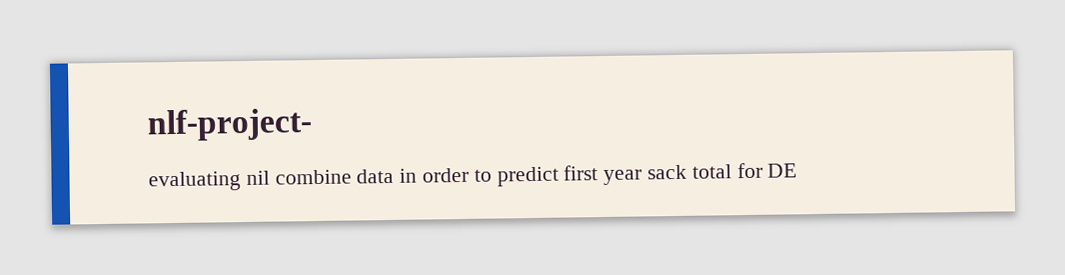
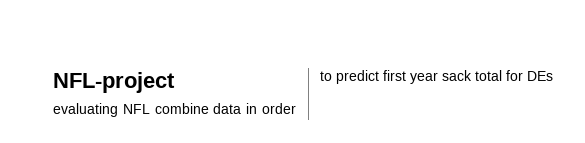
- nlf-project-
+ NFL-project
- evaluating nil combine data in order to predict first year sack total for DE
+ evaluating NFL combine data in order to predict first year sack total for DEs

